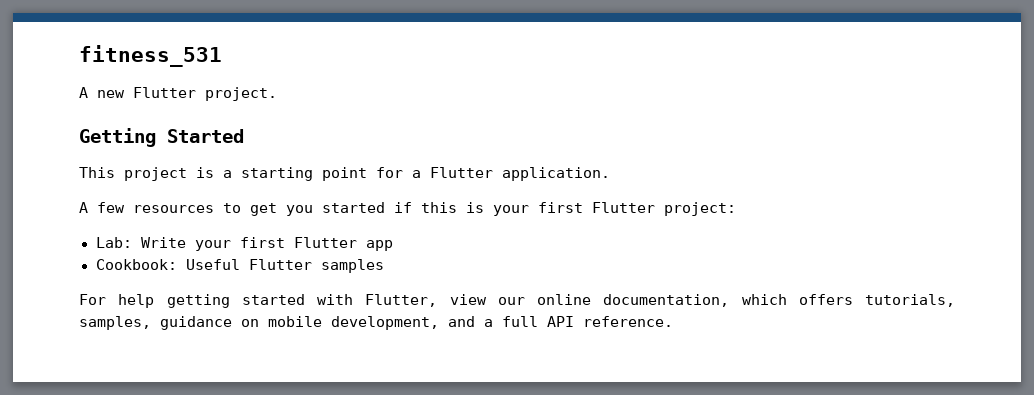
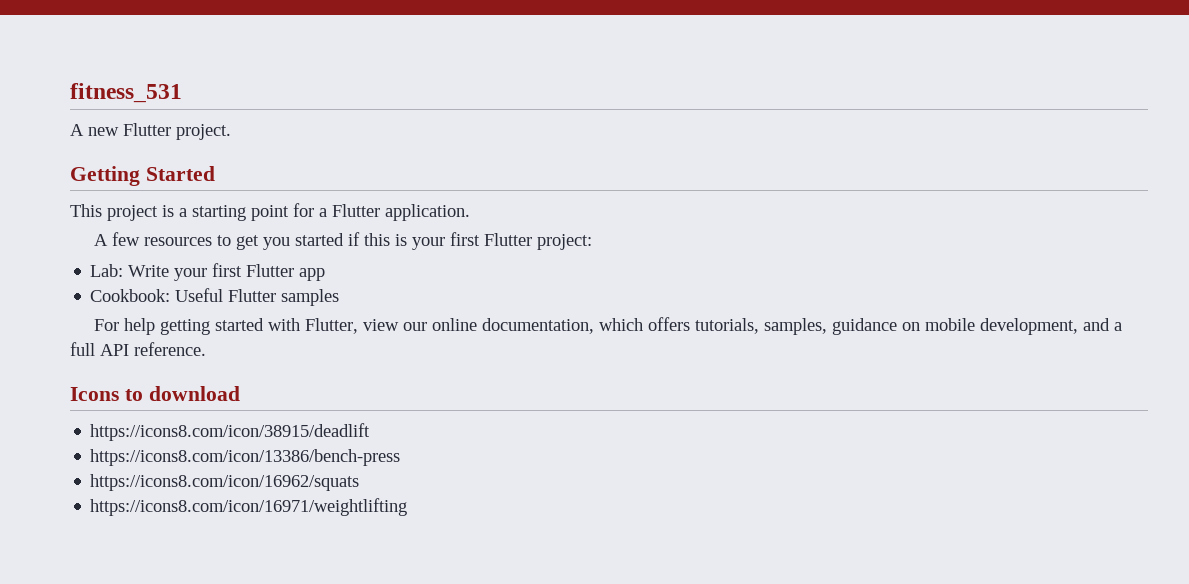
+ Icons to download
+ https://icons8.com/icon/38915/deadlift
+ https://icons8.com/icon/13386/bench-press
+ https://icons8.com/icon/16962/squats
+ https://icons8.com/icon/16971/weightlifting

